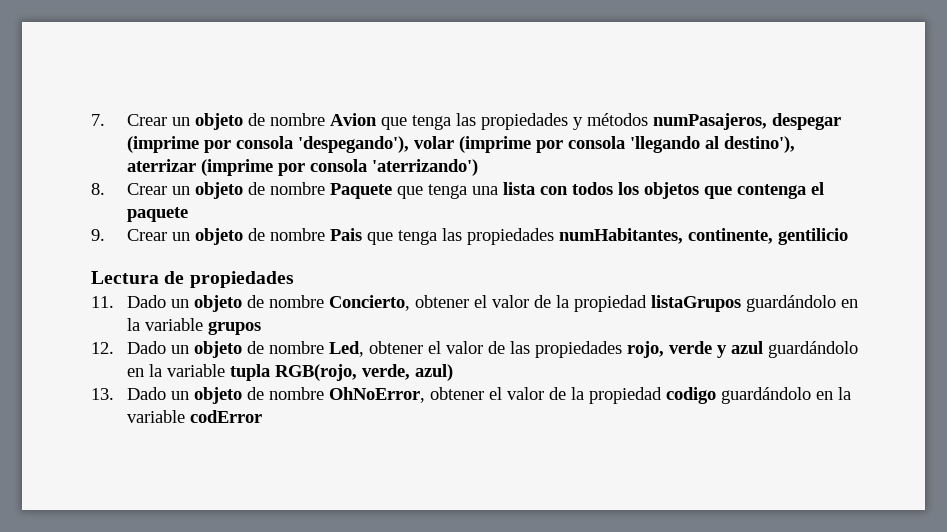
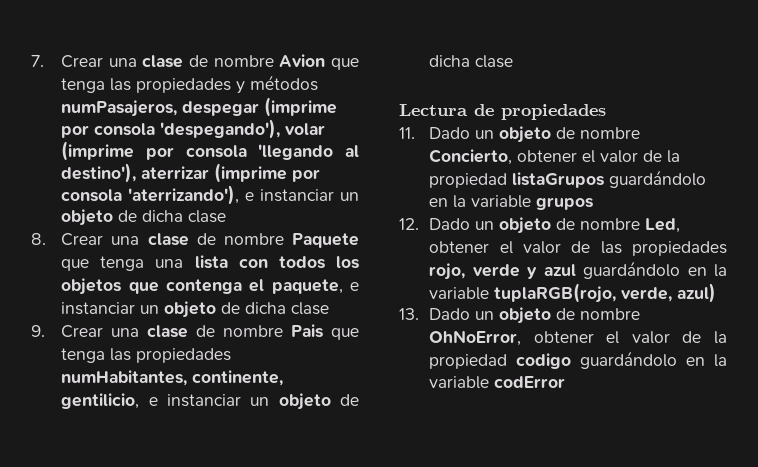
- 7. Crear un objeto de nombre Avion que tenga las propiedades y métodos numPasajeros, despegar (imprime por consola 'despegando'), volar (imprime por consola 'llegando al destino'), aterrizar (imprime por consola 'aterrizando')
+ 7. Crear una clase de nombre Avion que tenga las propiedades y métodos numPasajeros, despegar (imprime por consola 'despegando'), volar (imprime por consola 'llegando al destino'), aterrizar (imprime por consola 'aterrizando'), e instanciar un objeto de dicha clase
- 8. Crear un objeto de nombre Paquete que tenga una lista con todos los objetos que contenga el paquete
+ 8. Crear una clase de nombre Paquete que tenga una lista con todos los objetos que contenga el paquete, e instanciar un objeto de dicha clase
- 9. Crear un objeto de nombre Pais que tenga las propiedades numHabitantes, continente, gentilicio
+ 9. Crear una clase de nombre Pais que tenga las propiedades numHabitantes, continente, gentilicio, e instanciar un objeto de dicha clase
- 12. Dado un objeto de nombre Led, obtener el valor de las propiedades rojo, verde y azul guardándolo en la variable tupla RGB(rojo, verde, azul)
+ 12. Dado un objeto de nombre Led, obtener el valor de las propiedades rojo, verde y azul guardándolo en la variable tuplaRGB(rojo, verde, azul)

